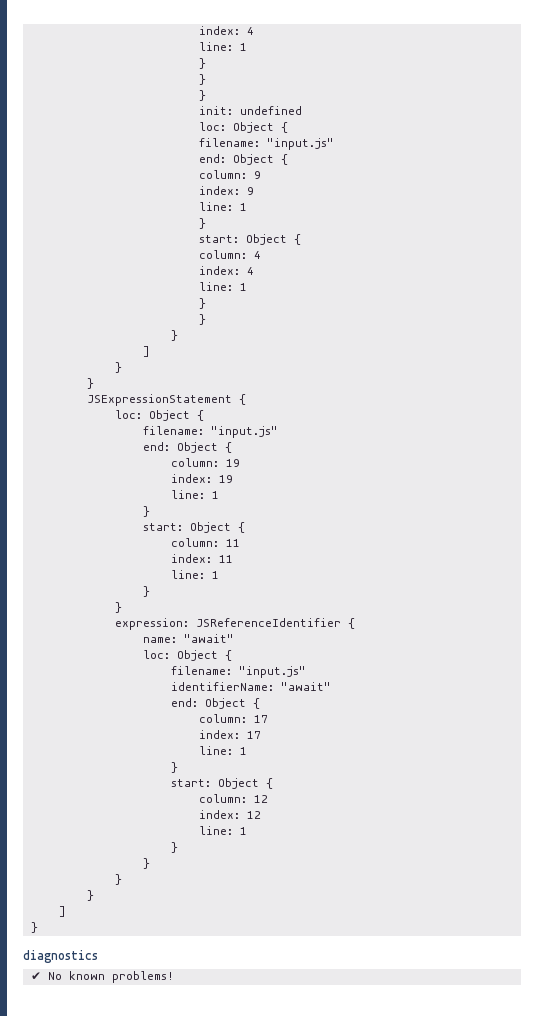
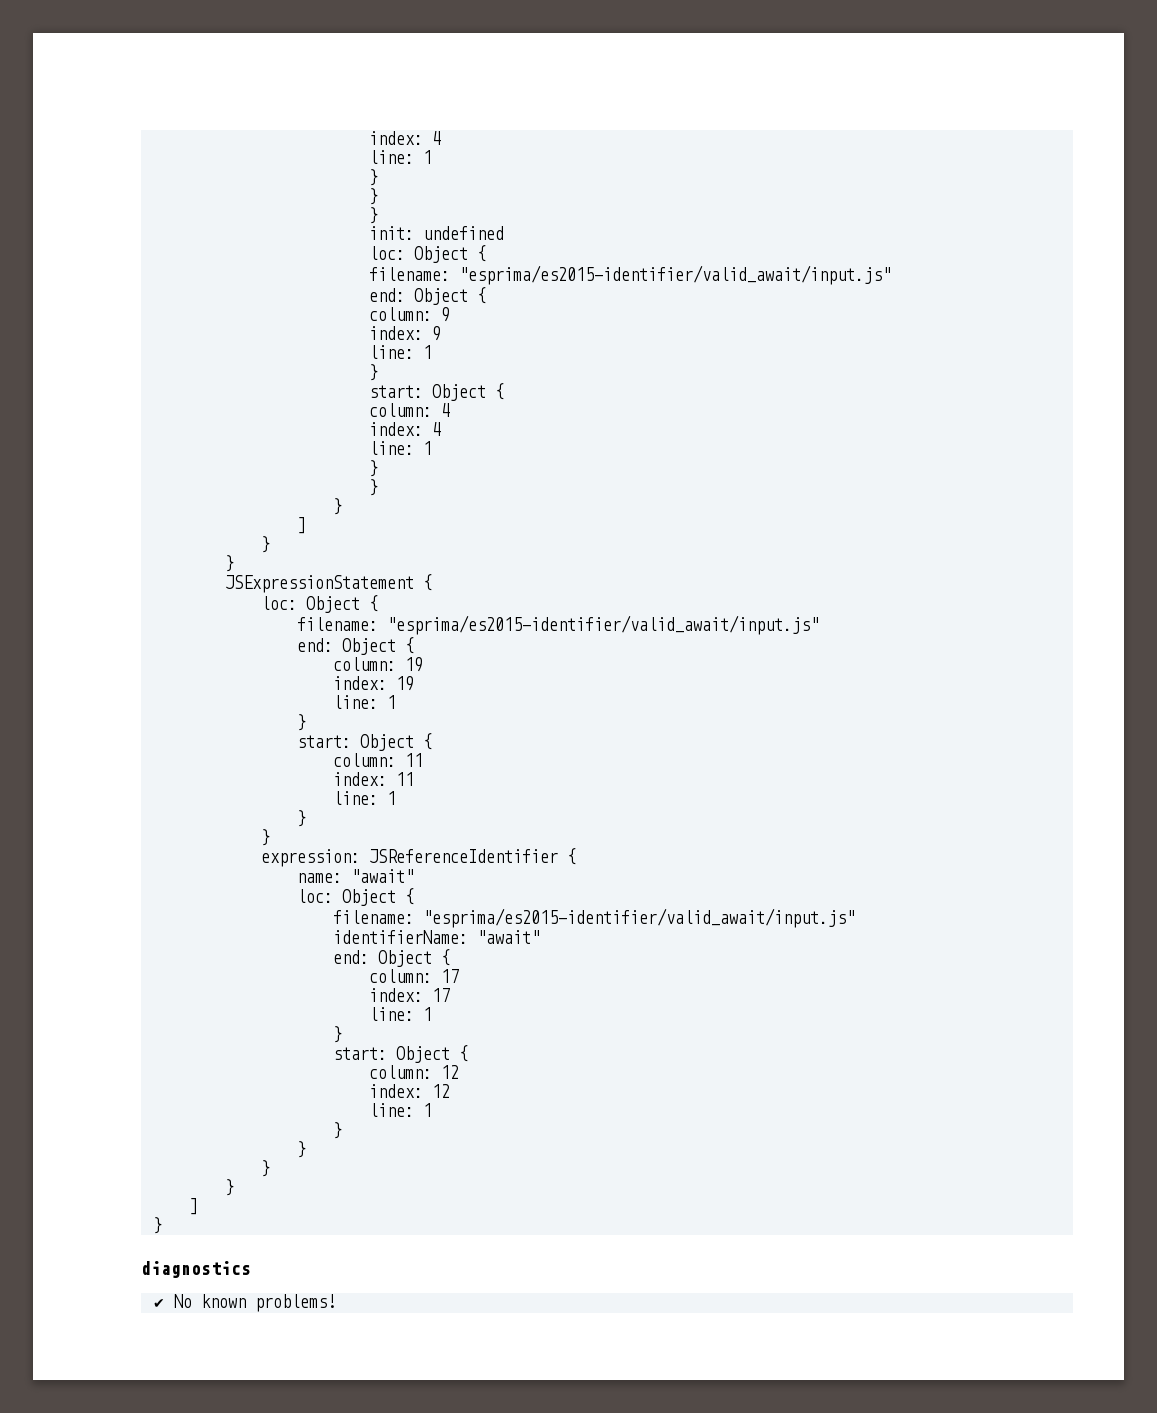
  init: undefined
  loc: Object {
- filename: "input.js"
+ filename: "esprima/es2015-identifier/valid_await/input.js"
  JSExpressionStatement {
  loc: Object {
- filename: "input.js"
+ filename: "esprima/es2015-identifier/valid_await/input.js"
  name: "await"
  loc: Object {
- filename: "input.js"
+ filename: "esprima/es2015-identifier/valid_await/input.js"

